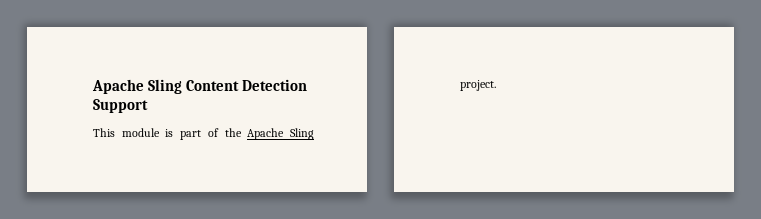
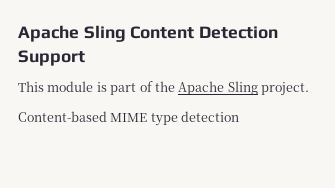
+ Content-based MIME type detection

